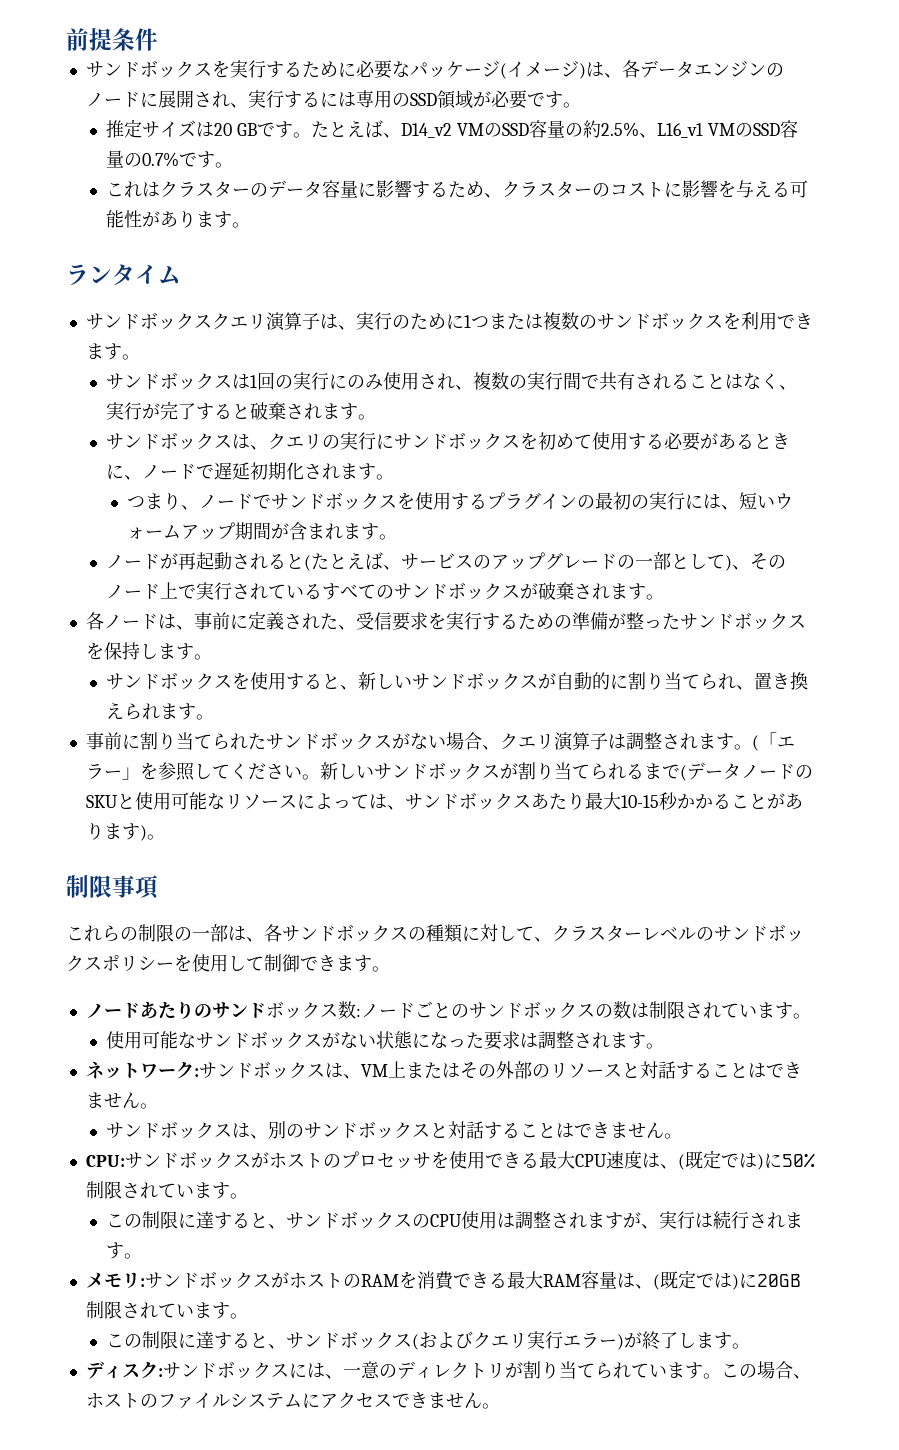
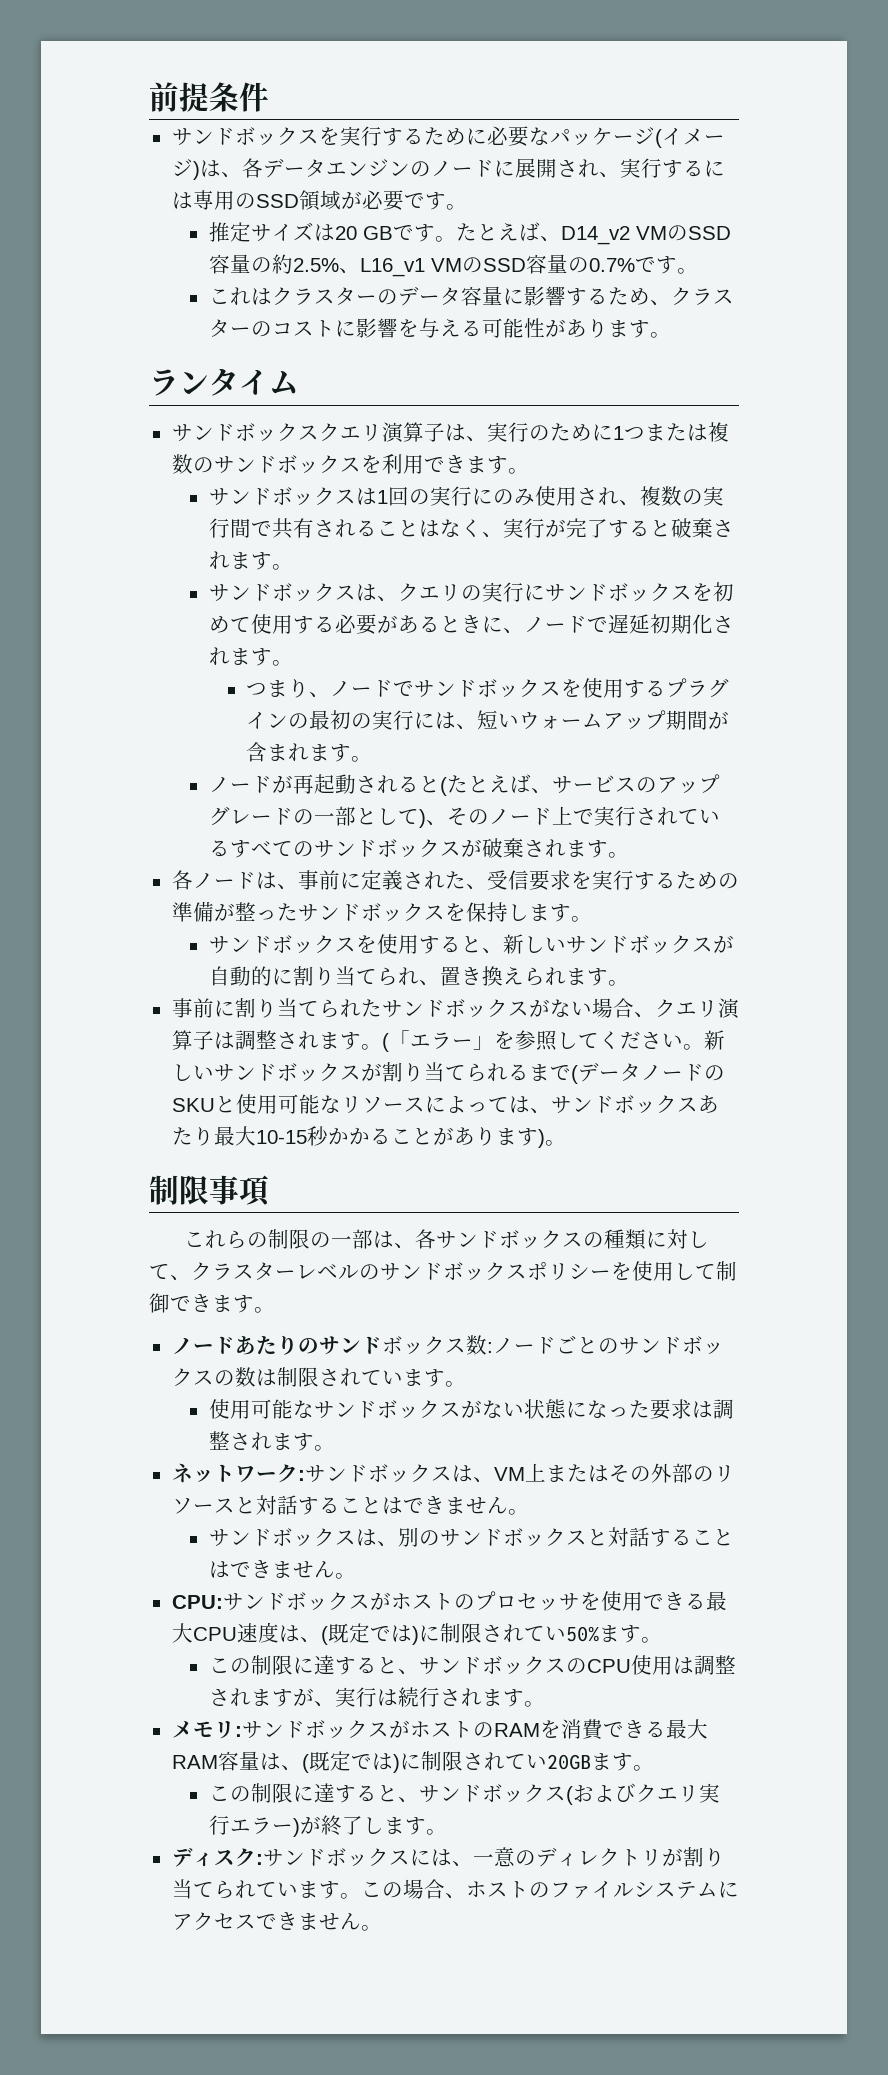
- CPU:サンドボックスがホストのプロセッサを使用できる最大CPU速度は、(既定では)に50%制限されています。
+ CPU:サンドボックスがホストのプロセッサを使用できる最大CPU速度は、(既定では)に制限されてい50%ます。
- メモリ:サンドボックスがホストのRAMを消費できる最大RAM容量は、(既定では)に20GB制限されています。
+ メモリ:サンドボックスがホストのRAMを消費できる最大RAM容量は、(既定では)に制限されてい20GBます。

